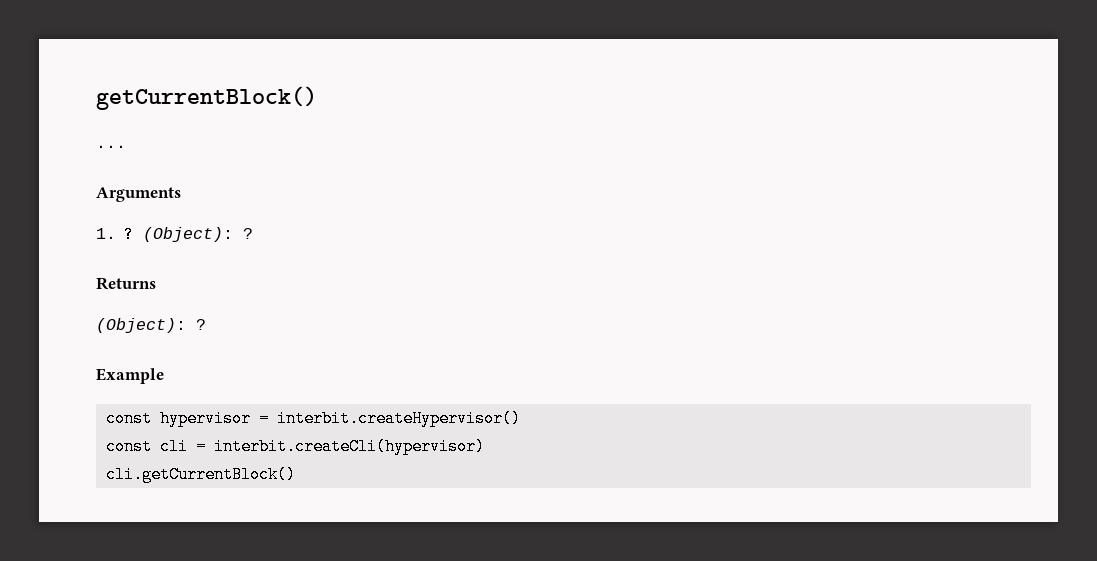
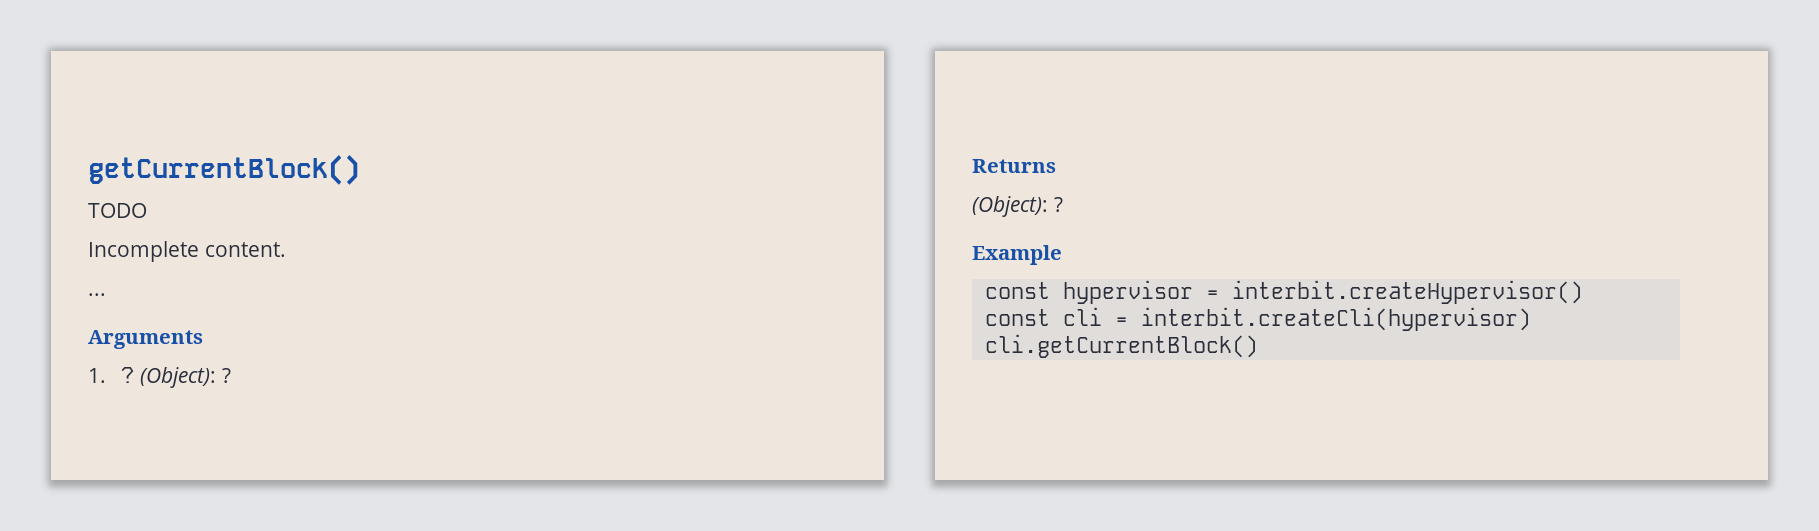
+ TODO
+ Incomplete content.

